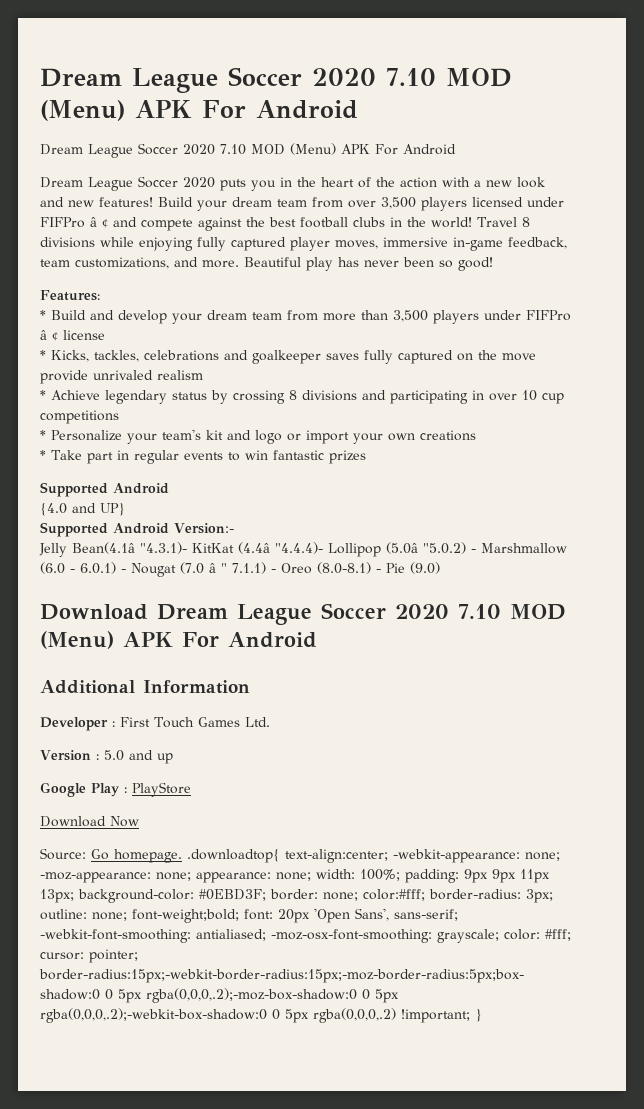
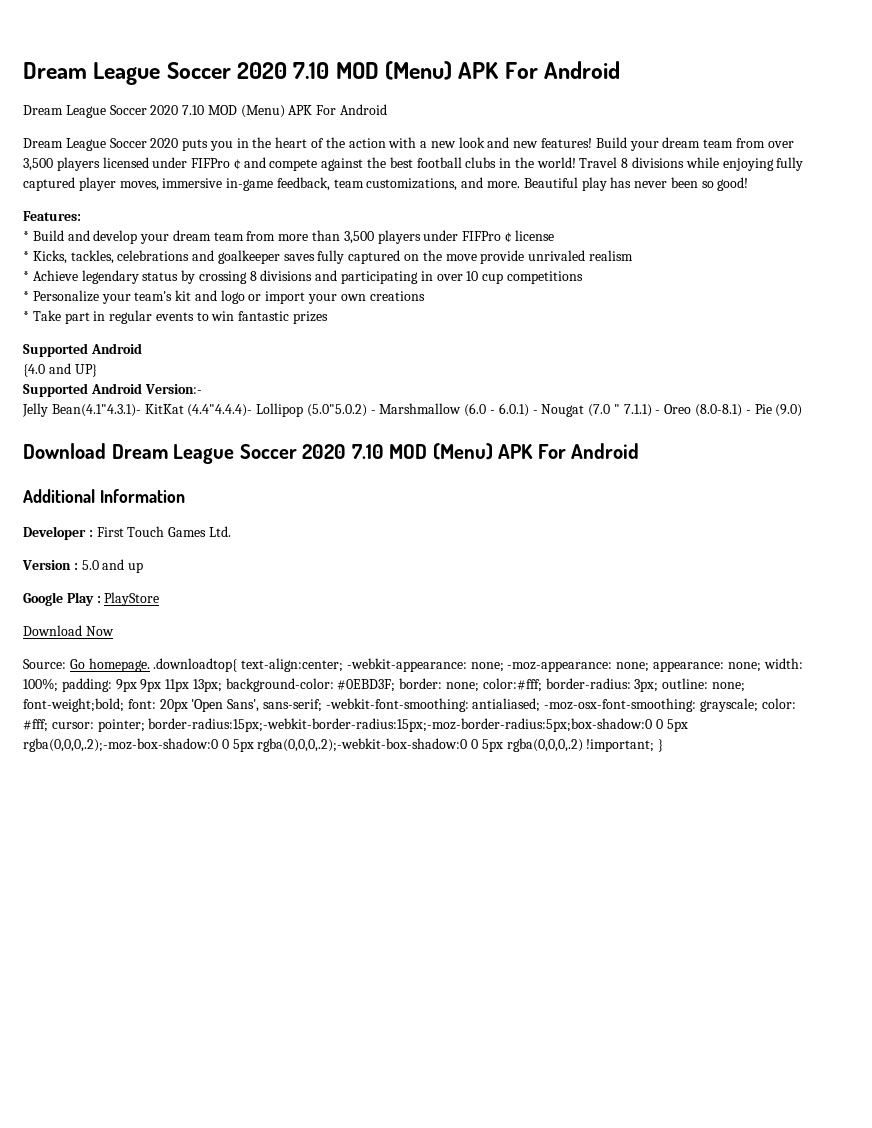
- Build your dream team from over 3,500 players licensed under FIFPro â ¢ and compete against the best football clubs in the world!
+ Build your dream team from over 3,500 players licensed under FIFPro ¢ and compete against the best football clubs in the world!
- * Build and develop your dream team from more than 3,500 players under FIFPro â ¢ license
+ * Build and develop your dream team from more than 3,500 players under FIFPro ¢ license
- Jelly Bean(4.1â "4.3.1)- KitKat (4.4â "4.4.4)- Lollipop (5.0â "5.0.2) - Marshmallow (6.0 - 6.0.1) - Nougat (7.0 â " 7.1.1) - Oreo (8.0-8.1) - Pie (9.0)
+ Jelly Bean(4.1"4.3.1)- KitKat (4.4"4.4.4)- Lollipop (5.0"5.0.2) - Marshmallow (6.0 - 6.0.1) - Nougat (7.0 " 7.1.1) - Oreo (8.0-8.1) - Pie (9.0)

